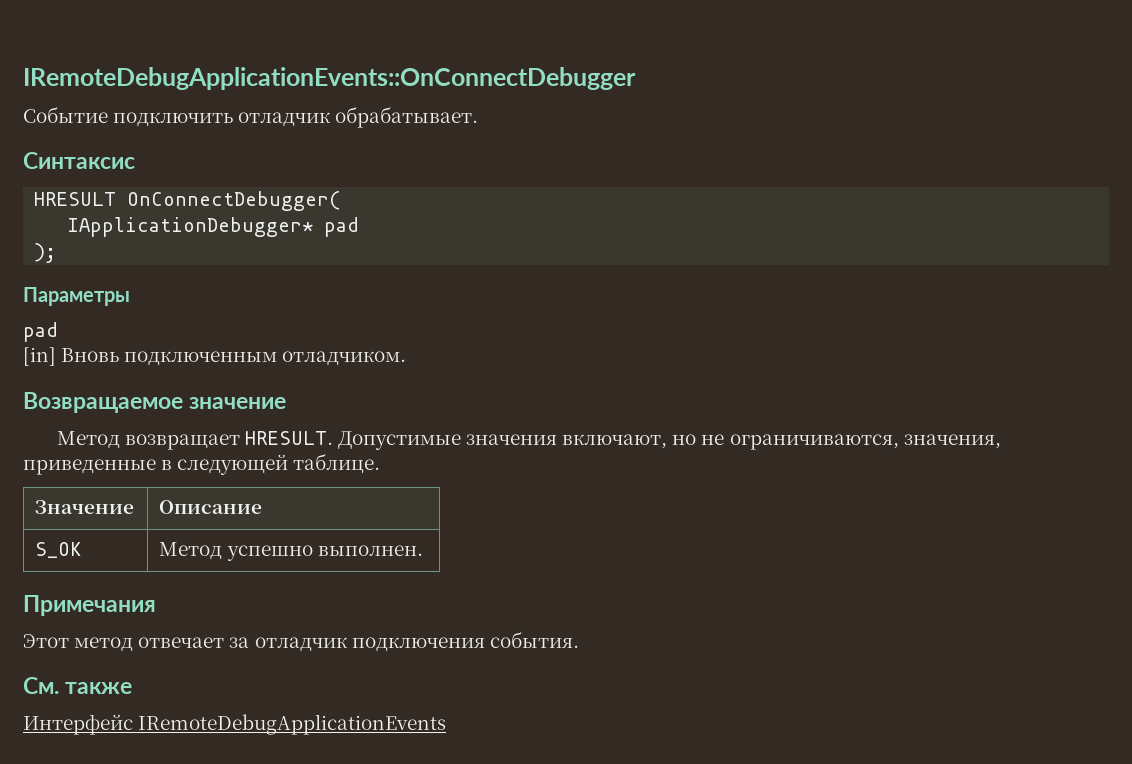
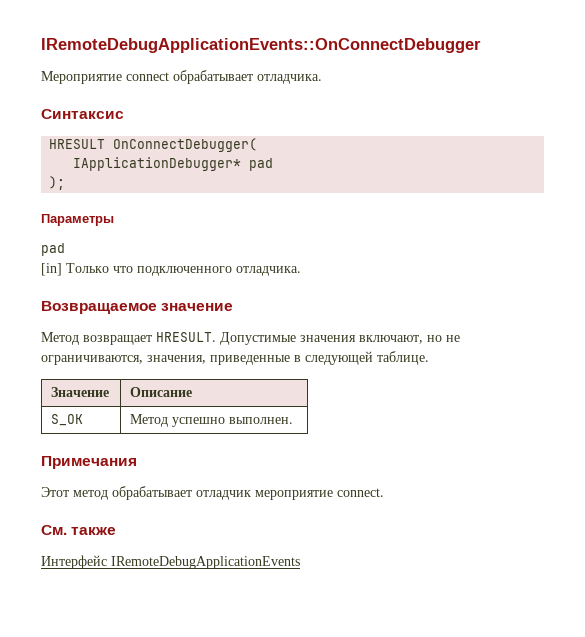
- Событие подключить отладчик обрабатывает.
+ Мероприятие connect обрабатывает отладчика.
- [in] Вновь подключенным отладчиком.
+ [in] Только что подключенного отладчика.
- Этот метод отвечает за отладчик подключения события.
+ Этот метод обрабатывает отладчик мероприятие connect.

